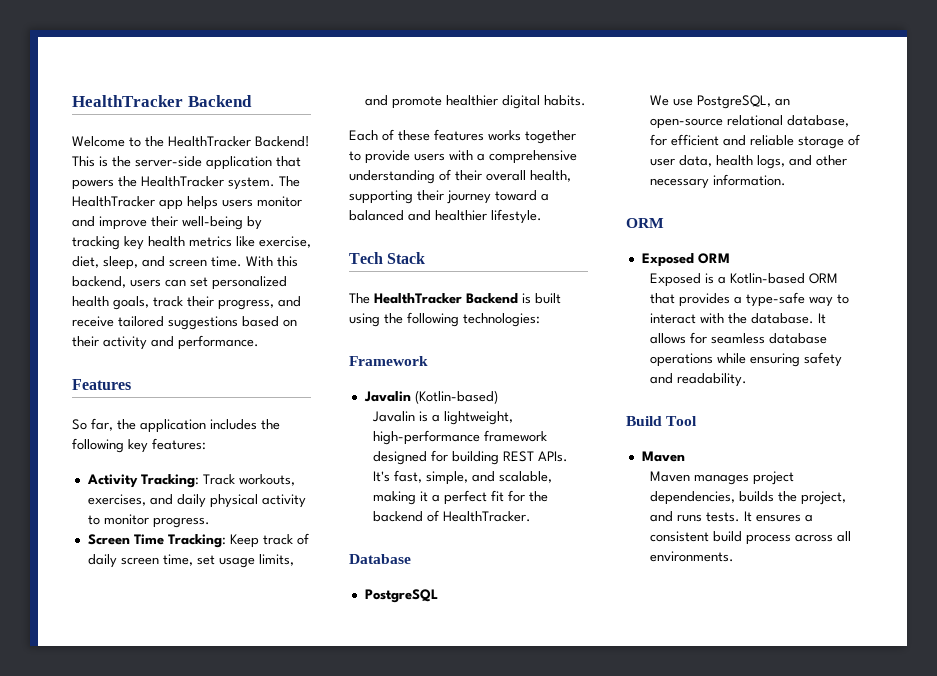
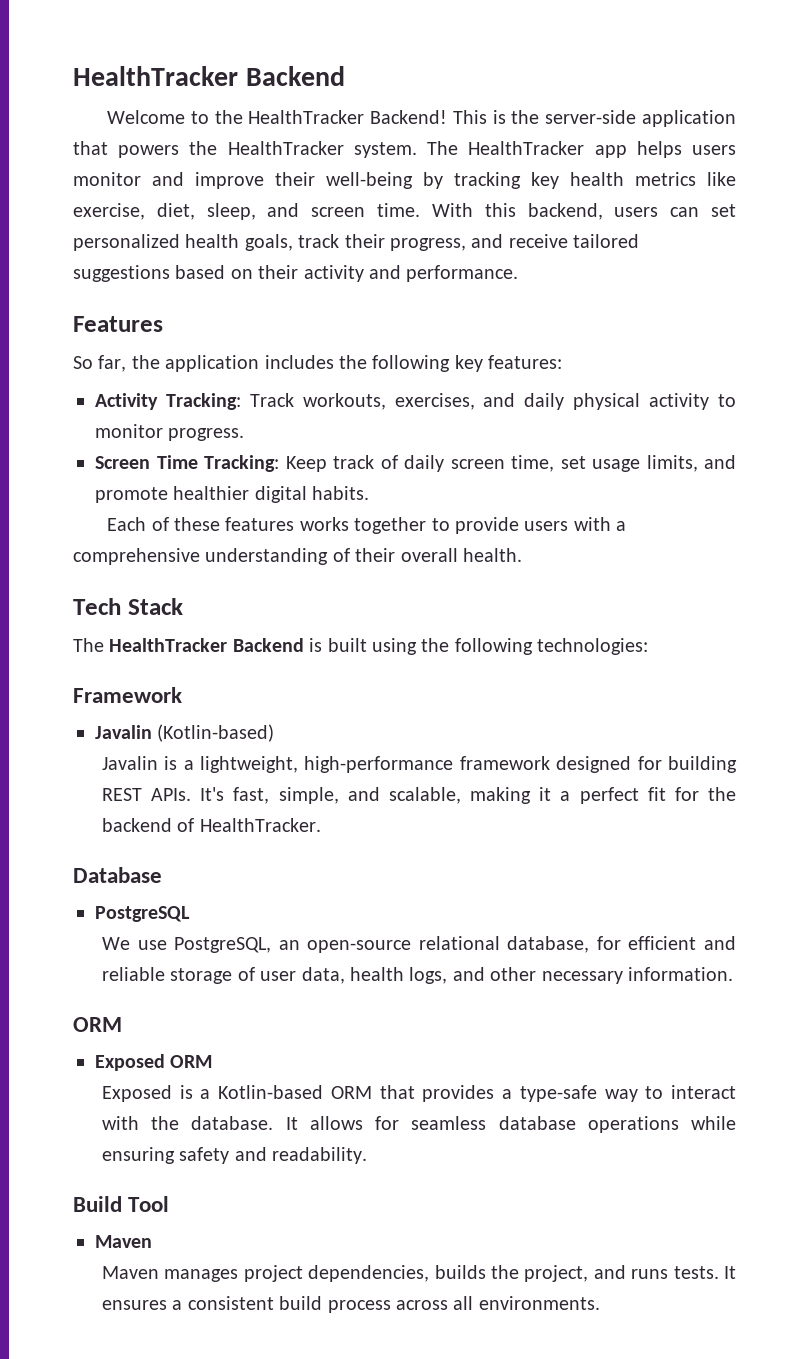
- Each of these features works together to provide users with a comprehensive understanding of their overall health, supporting their journey toward a balanced and healthier lifestyle.
+ Each of these features works together to provide users with a comprehensive understanding of their overall health.

